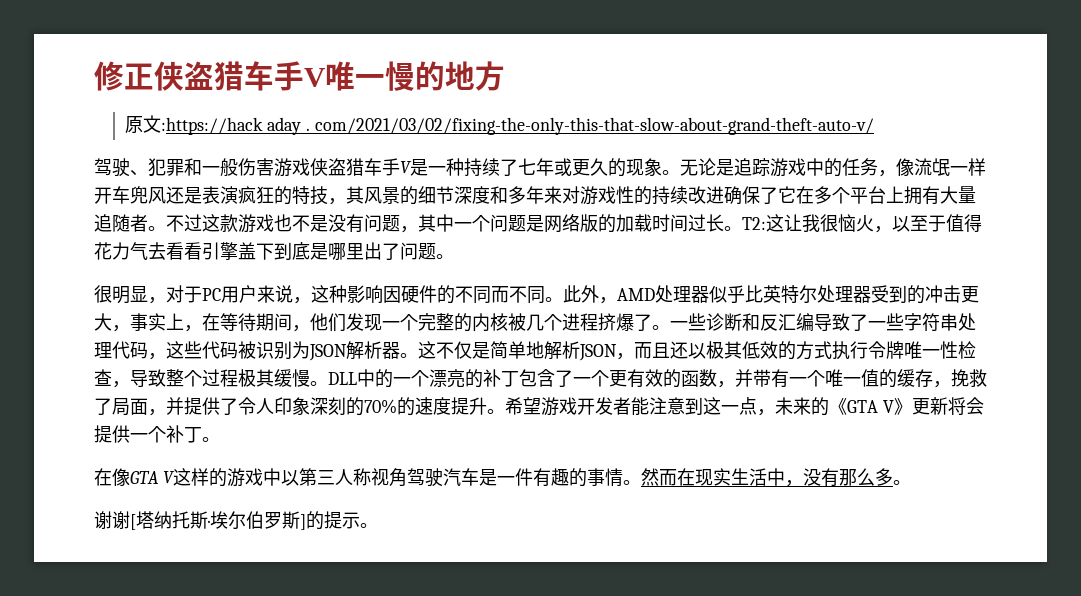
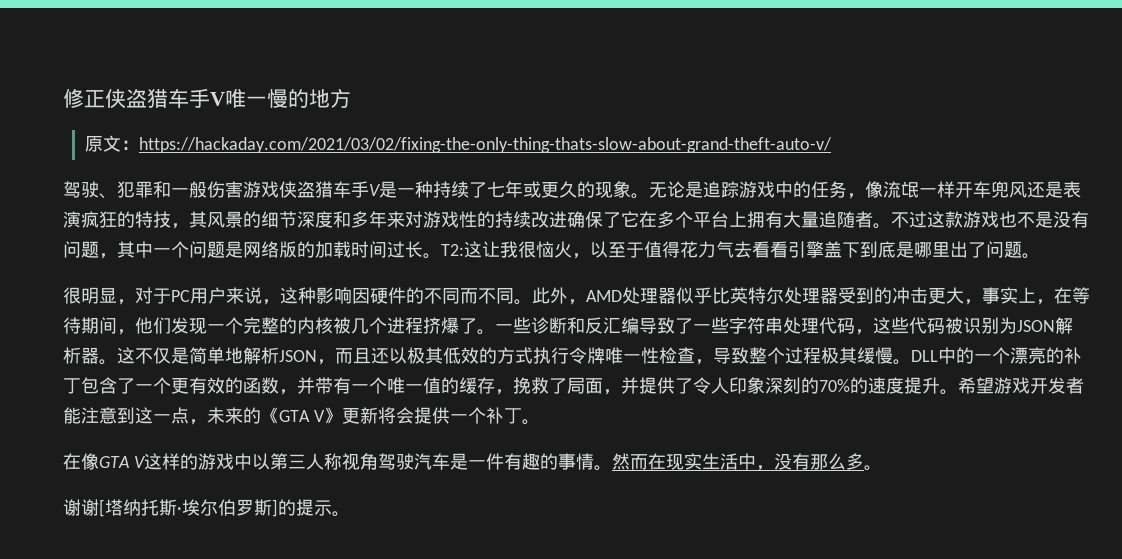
- 原文:https://hack aday . com/2021/03/02/fixing-the-only-this-that-slow-about-grand-theft-auto-v/
+ 原文：https://hackaday.com/2021/03/02/fixing-the-only-thing-thats-slow-about-grand-theft-auto-v/

